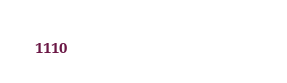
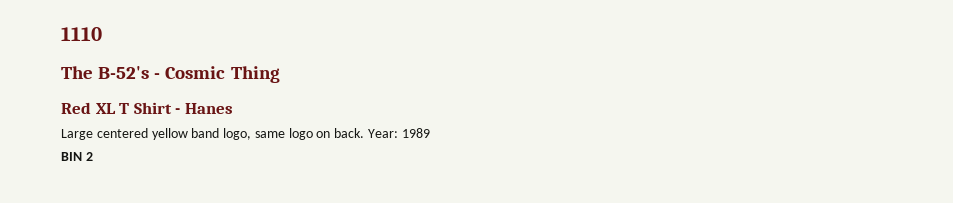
+ The B-52's - Cosmic Thing
+ Red XL T Shirt - Hanes
+ Large centered yellow band logo, same logo on back. Year: 1989
+ BIN 2

